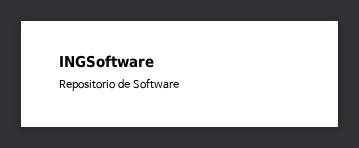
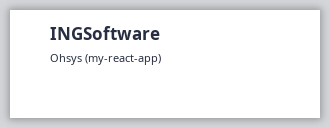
- Repositorio de Software
+ Ohsys (my-react-app)

